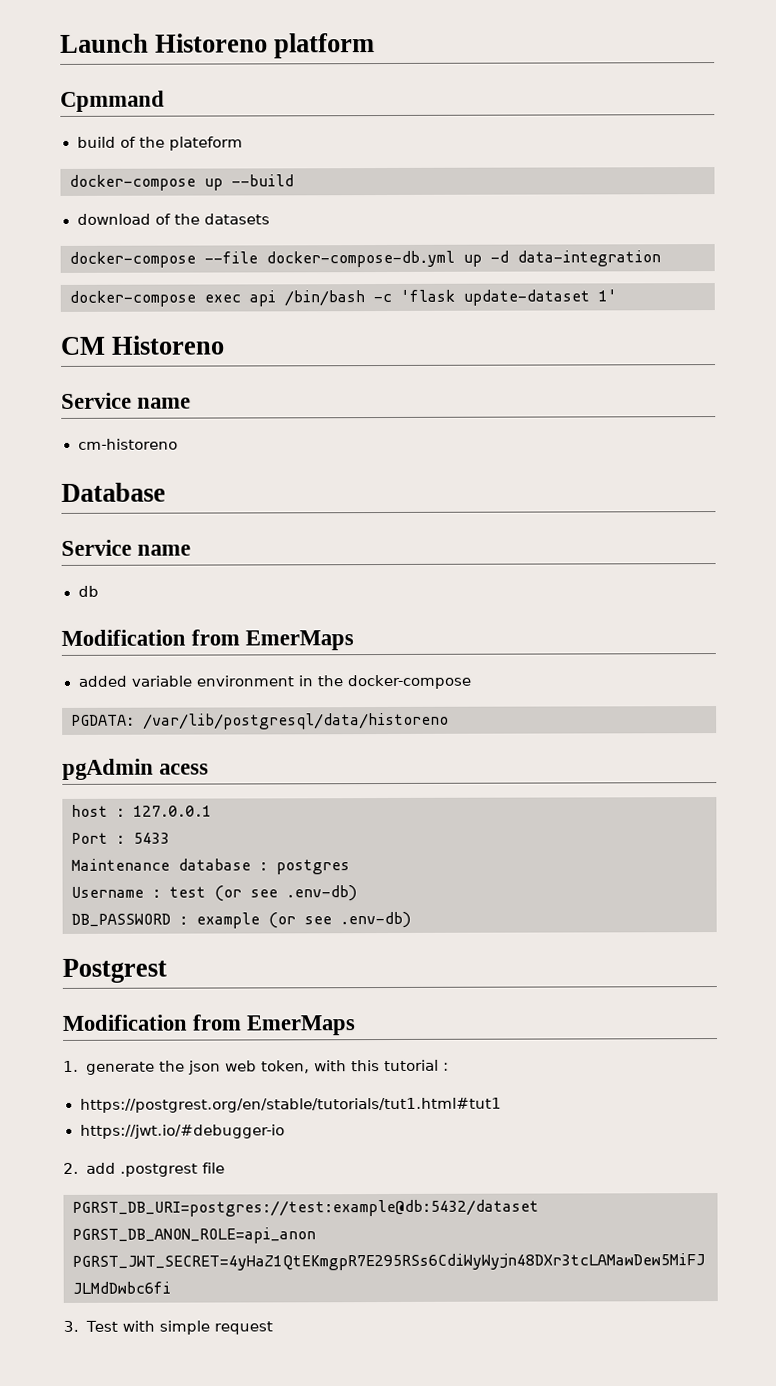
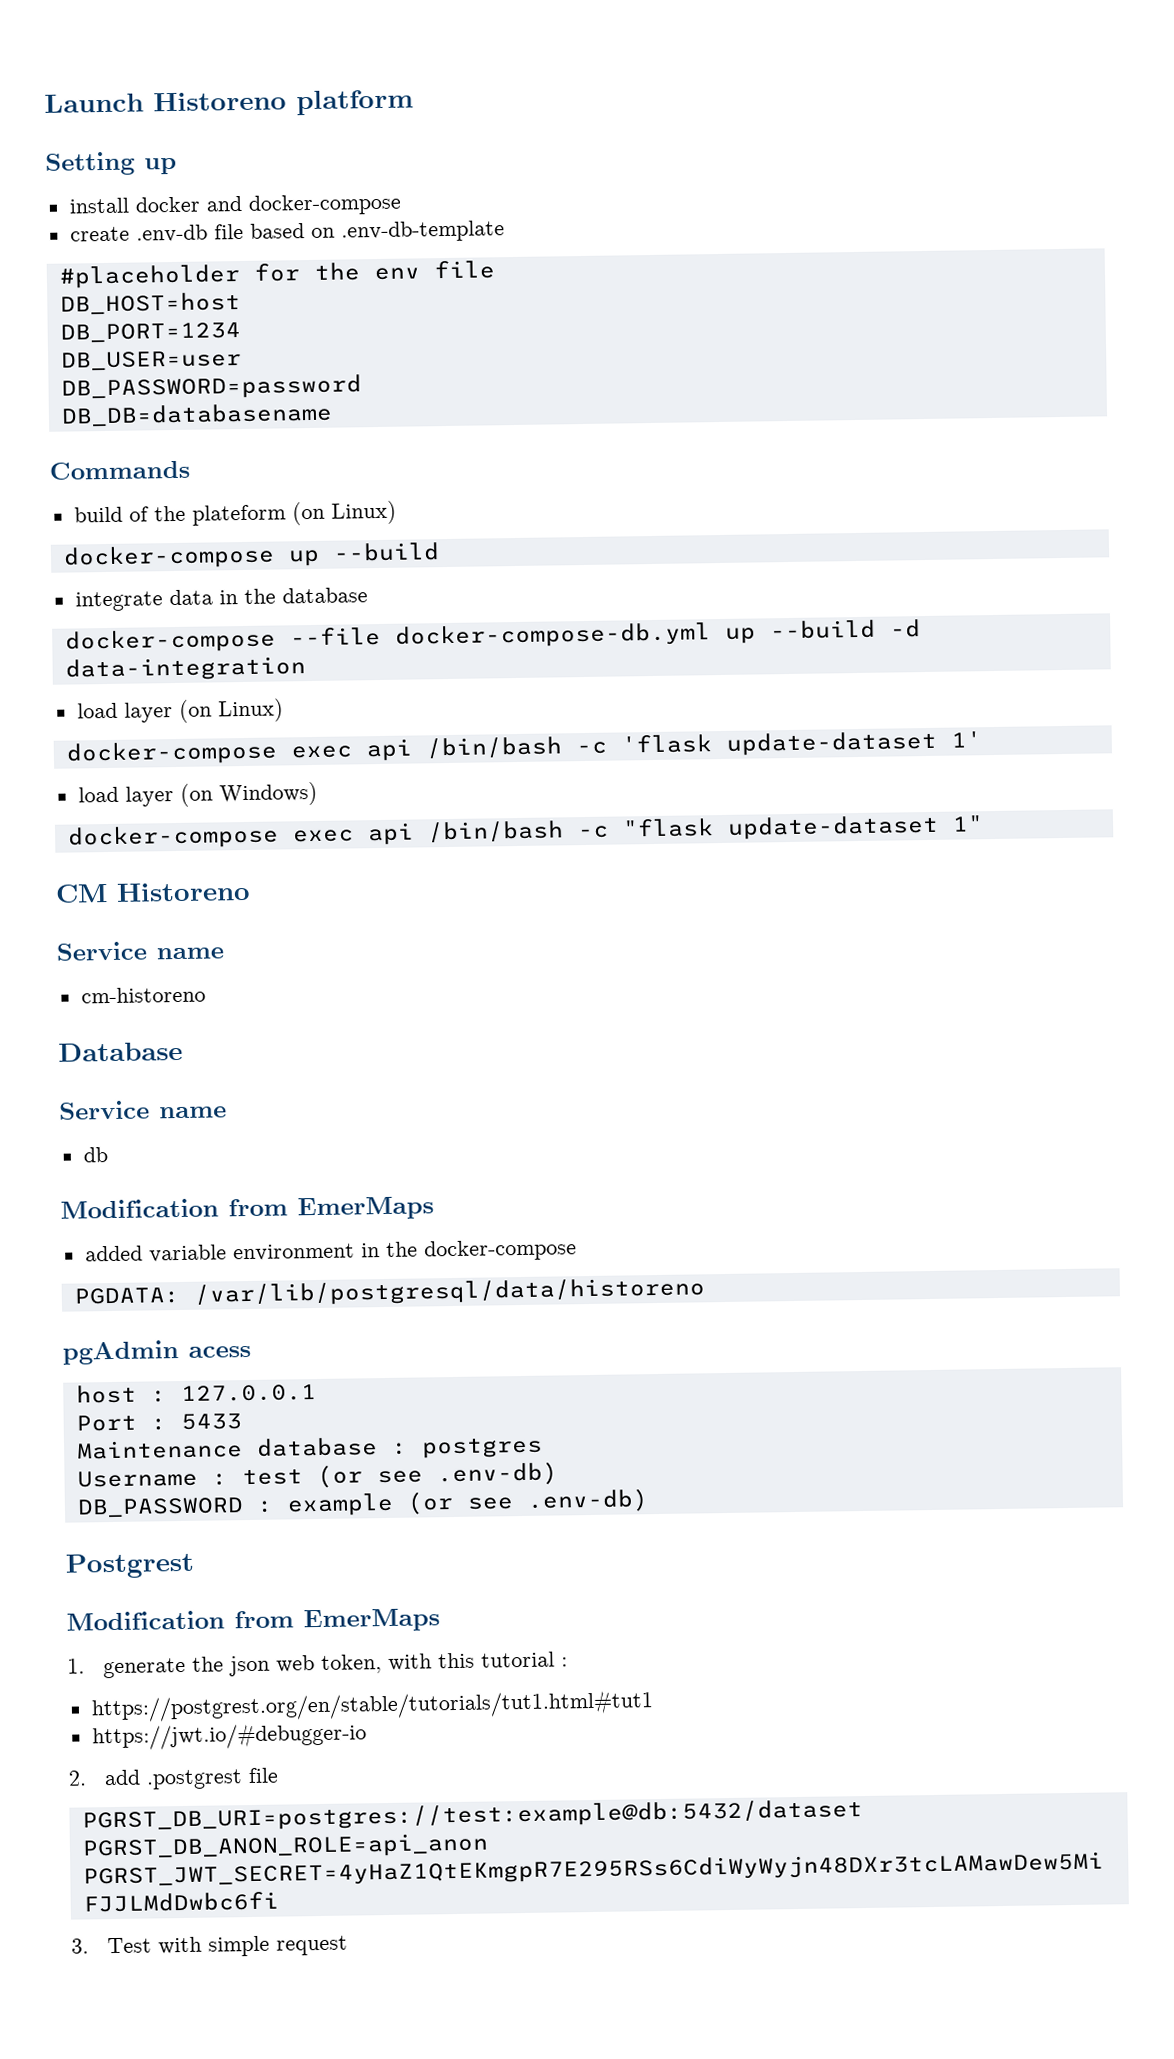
- Cpmmand
+ Setting up
+ install docker and docker-compose
+ create .env-db file based on .env-db-template
+ #placeholder for the env file
+ DB_HOST=host
+ DB_PORT=1234
+ DB_USER=user
+ DB_PASSWORD=password
+ DB_DB=databasename
+ Commands
- build of the plateform
+ build of the plateform (on Linux)
- download of the datasets
+ integrate data in the database
- docker-compose --file docker-compose-db.yml up -d data-integration
+ docker-compose --file docker-compose-db.yml up --build -d data-integration
+ load layer (on Linux)
+ load layer (on Windows)
+ docker-compose exec api /bin/bash -c "flask update-dataset 1"

